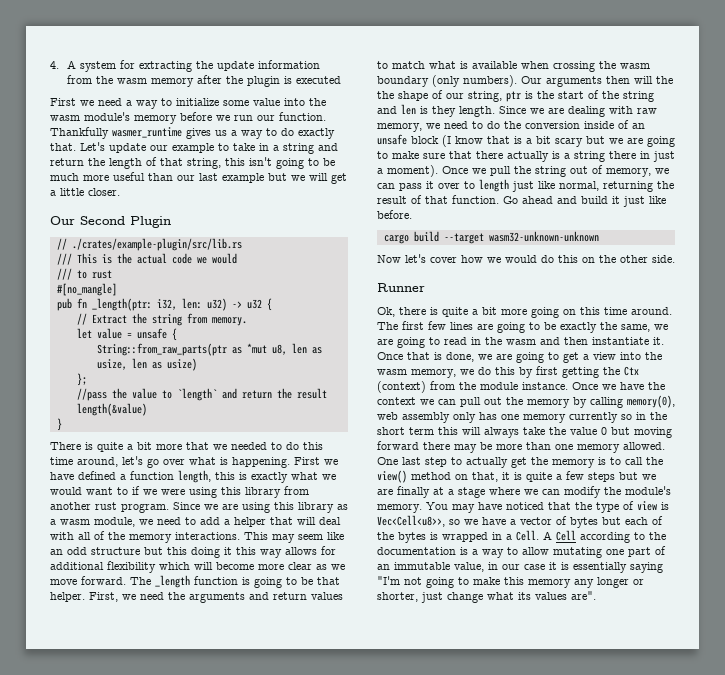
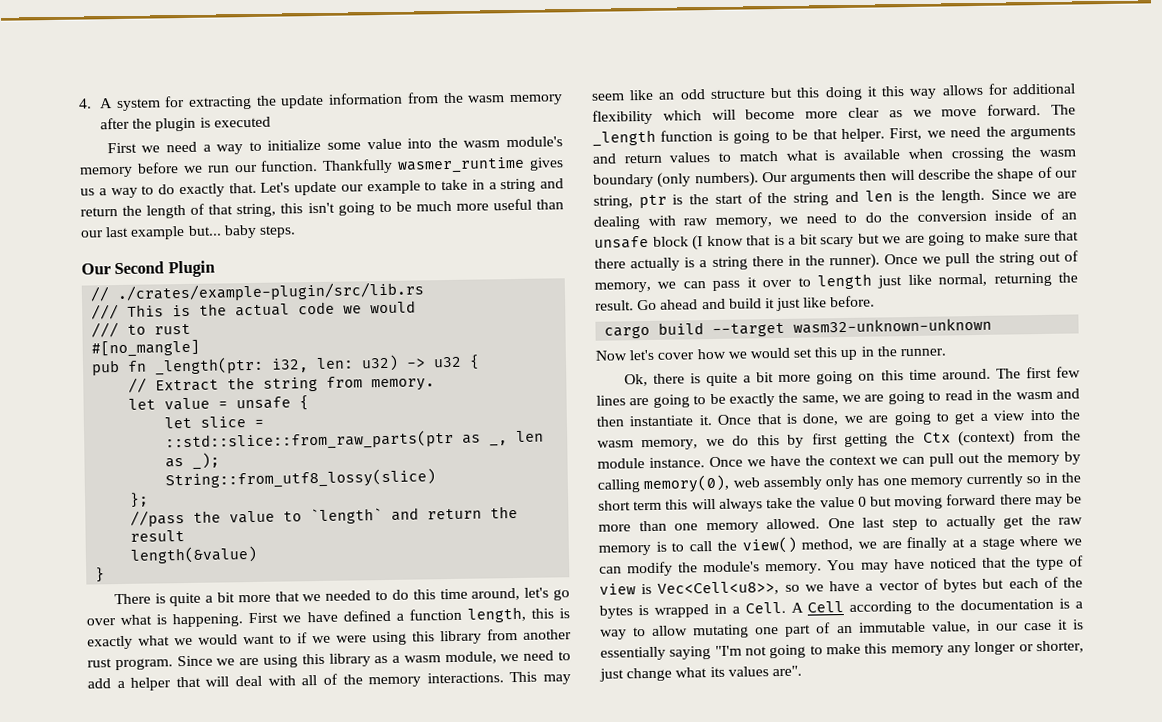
- Let's update our example to take in a string and return the length of that string, this isn't going to be much more useful than our last example but we will get a little closer.
+ Let's update our example to take in a string and return the length of that string, this isn't going to be much more useful than our last example but... baby steps.
- String::from_raw_parts(ptr as *mut u8, len as usize, len as usize)
+ let slice = ::std::slice::from_raw_parts(ptr as _, len as _);
+ String::from_utf8_lossy(slice)
- Our arguments then will the the shape of our string, ptr is the start of the string and len is they length.
+ Our arguments then will describe the shape of our string, ptr is the start of the string and len is the length.
- Since we are dealing with raw memory, we need to do the conversion inside of an unsafe block (I know that is a bit scary but we are going to make sure that there actually is a string there in just a moment).
+ Since we are dealing with raw memory, we need to do the conversion inside of an unsafe block (I know that is a bit scary but we are going to make sure that there actually is a string there in the runner).
- Once we pull the string out of memory, we can pass it over to length just like normal, returning the result of that function.
+ Once we pull the string out of memory, we can pass it over to length just like normal, returning the result.
- Now let's cover how we would do this on the other side.
- Runner
+ Now let's cover how we would set this up in the runner.
- One last step to actually get the memory is to call the view() method on that, it is quite a few steps but we are finally at a stage where we can modify the module's memory.
+ One last step to actually get the raw memory is to call the view() method, we are finally at a stage where we can modify the module's memory.

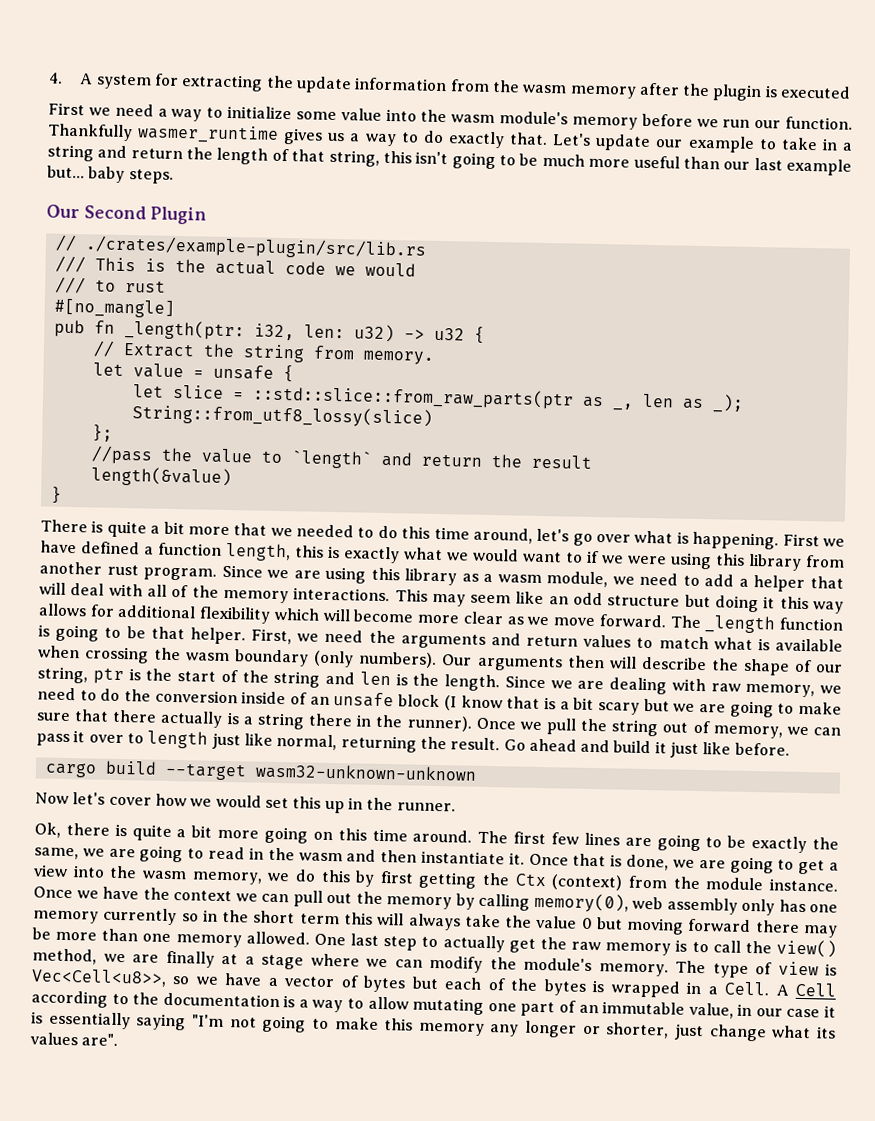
- This may seem like an odd structure but this doing it this way allows for additional flexibility which will become more clear as we move forward.
+ This may seem like an odd structure but doing it this way allows for additional flexibility which will become more clear as we move forward.
- You may have noticed that the type of view is Vec<Cell<u8>>, so we have a vector of bytes but each of the bytes is wrapped in a Cell.
+ The type of view is Vec<Cell<u8>>, so we have a vector of bytes but each of the bytes is wrapped in a Cell.

